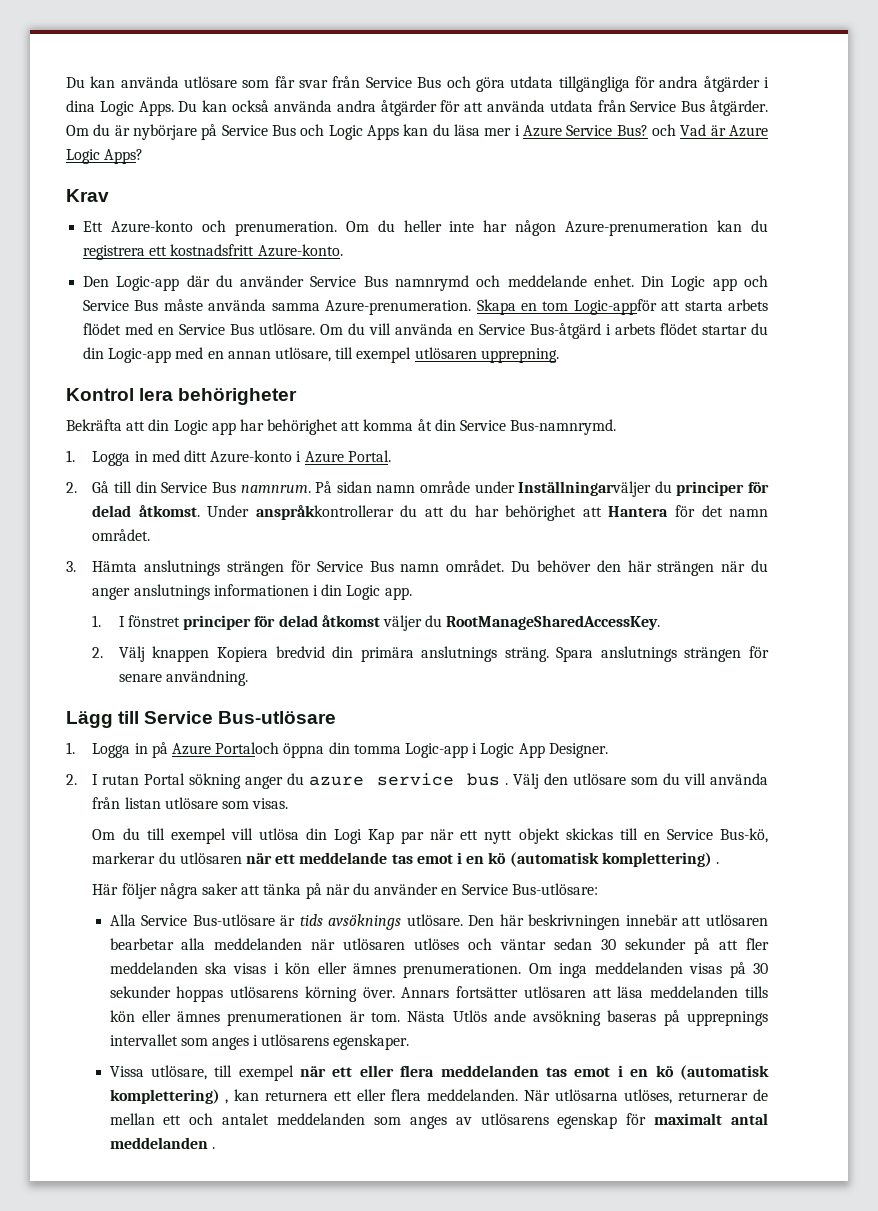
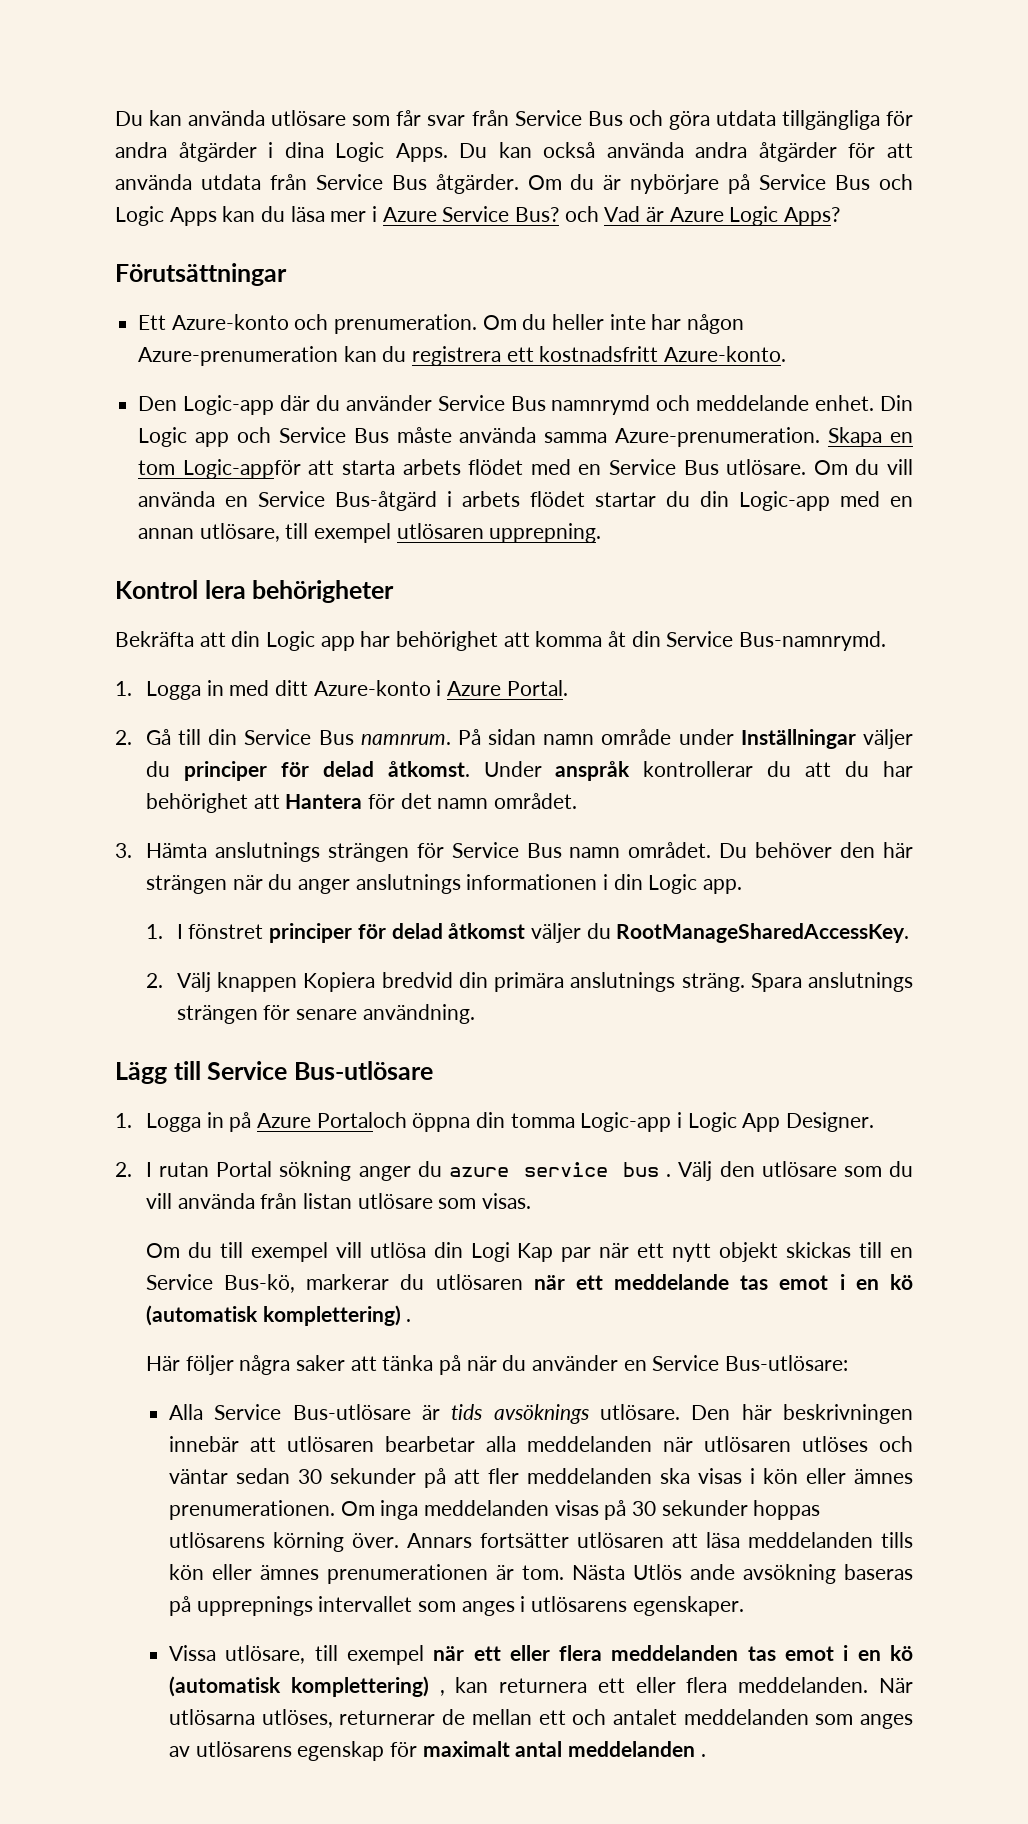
- Krav
+ Förutsättningar
- På sidan namn område under Inställningarväljer du principer för delad åtkomst.
+ På sidan namn område under Inställningar väljer du principer för delad åtkomst.
- Under anspråkkontrollerar du att du har behörighet att Hantera för det namn området.
+ Under anspråk kontrollerar du att du har behörighet att Hantera för det namn området.

